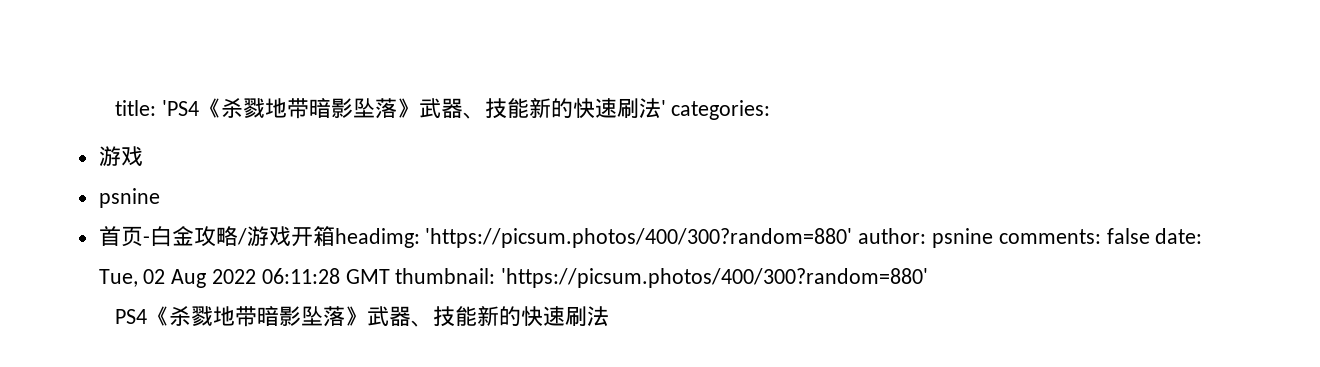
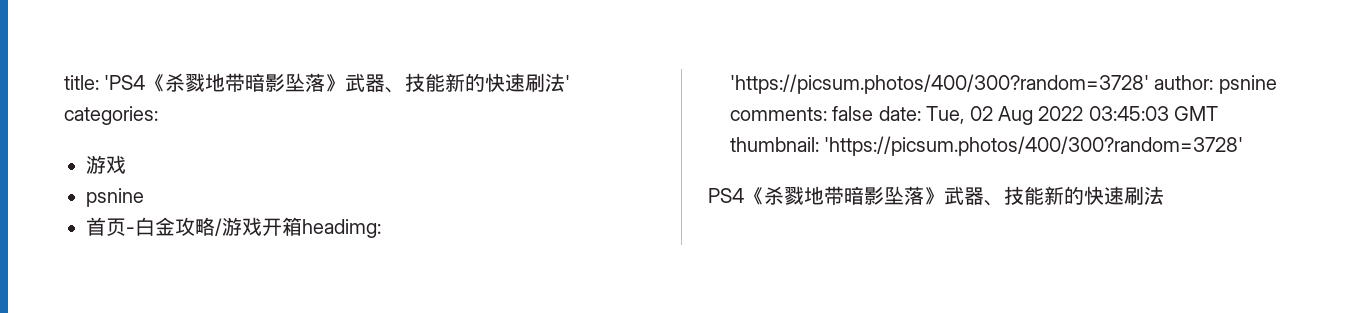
- 首页-白金攻略/游戏开箱headimg: 'https://picsum.photos/400/300?random=880' author: psnine comments: false date: Tue, 02 Aug 2022 06:11:28 GMT thumbnail: 'https://picsum.photos/400/300?random=880'
+ 首页-白金攻略/游戏开箱headimg: 'https://picsum.photos/400/300?random=3728' author: psnine comments: false date: Tue, 02 Aug 2022 03:45:03 GMT thumbnail: 'https://picsum.photos/400/300?random=3728'

